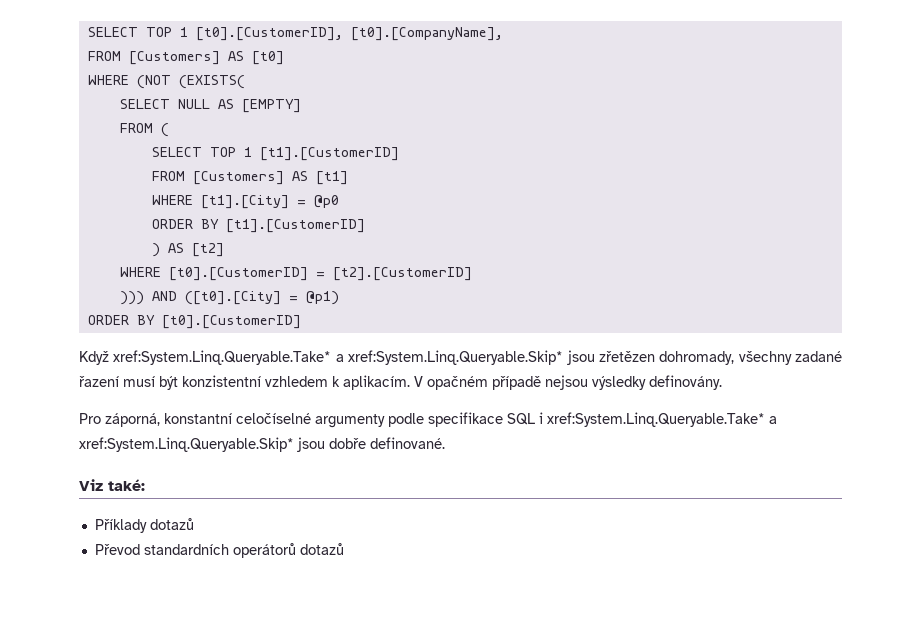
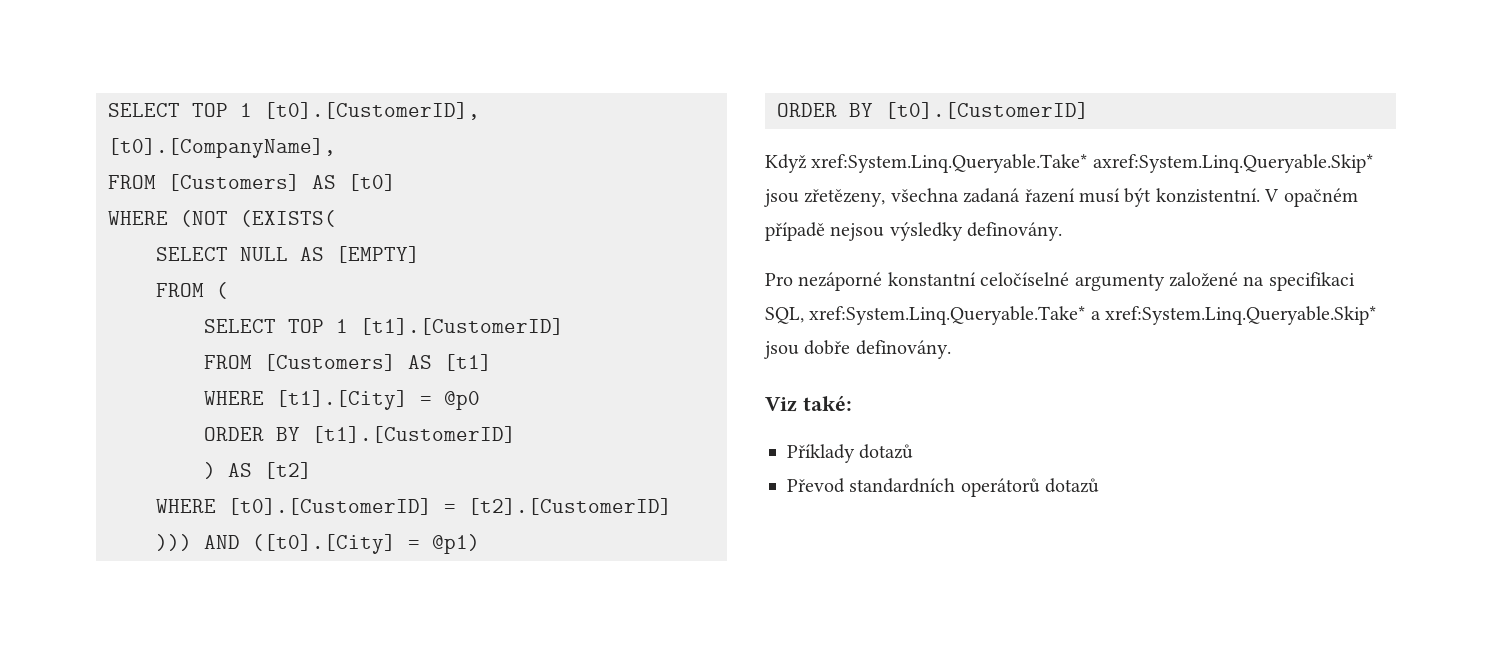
- Když xref:System.Linq.Queryable.Take* a xref:System.Linq.Queryable.Skip* jsou zřetězen dohromady, všechny zadané řazení musí být konzistentní vzhledem k aplikacím.
+ Když xref:System.Linq.Queryable.Take* axref:System.Linq.Queryable.Skip* jsou zřetězeny, všechna zadaná řazení musí být konzistentní.
- Pro záporná, konstantní celočíselné argumenty podle specifikace SQL i xref:System.Linq.Queryable.Take* a xref:System.Linq.Queryable.Skip* jsou dobře definované.
+ Pro nezáporné konstantní celočíselné argumenty založené na specifikaci SQL, xref:System.Linq.Queryable.Take* a xref:System.Linq.Queryable.Skip* jsou dobře definovány.

